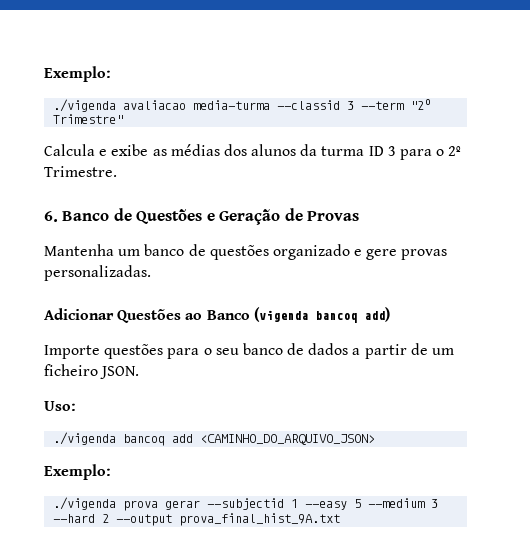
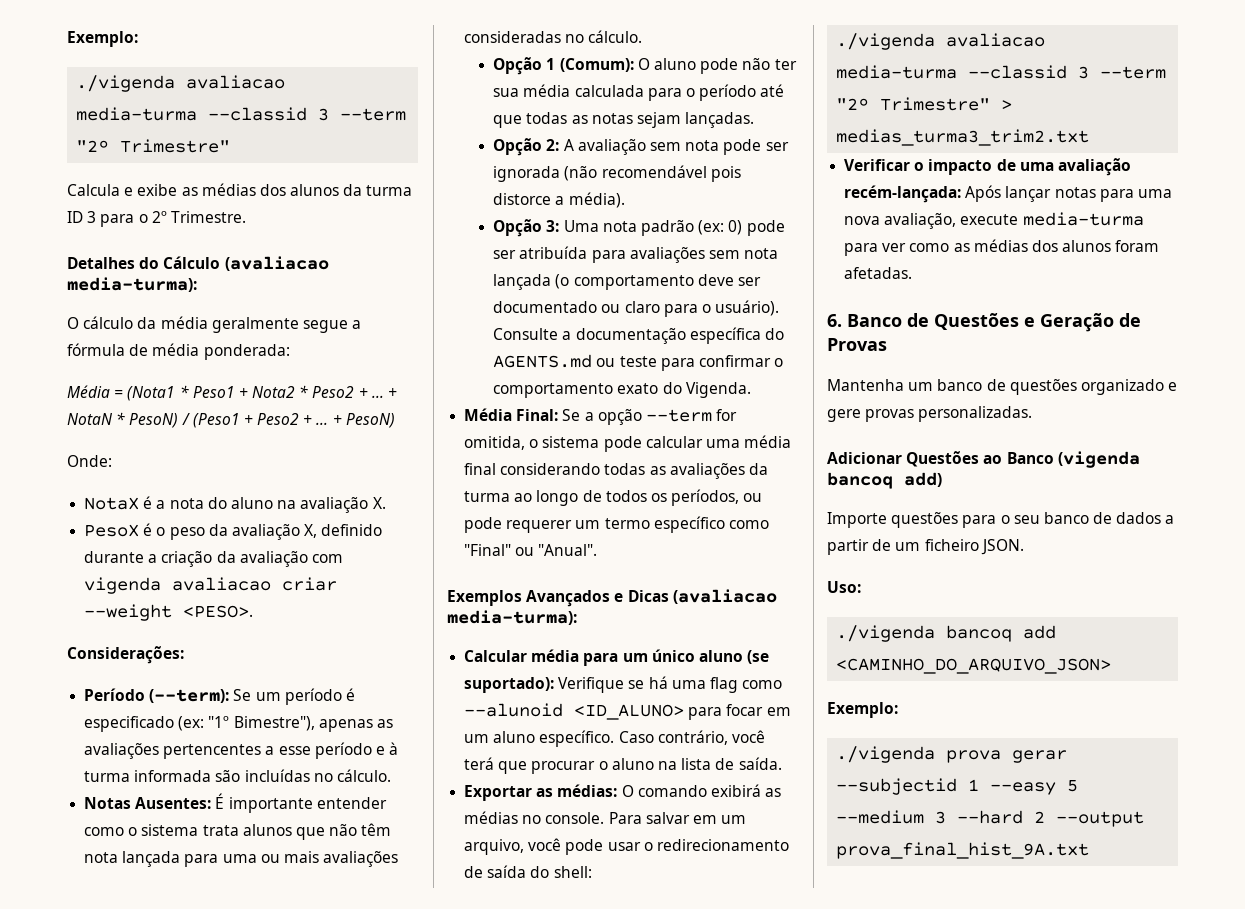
+ Detalhes do Cálculo (avaliacao media-turma):
+ O cálculo da média geralmente segue a fórmula de média ponderada:
+ Média = (Nota1 * Peso1 + Nota2 * Peso2 + ... + NotaN * PesoN) / (Peso1 + Peso2 + ... + PesoN)
+ Onde:
+ NotaX é a nota do aluno na avaliação X.
+ PesoX é o peso da avaliação X, definido durante a criação da avaliação com vigenda avaliacao criar --weight <PESO>.
+ Considerações:
+ Período (--term): Se um período é especificado (ex: "1º Bimestre"), apenas as avaliações pertencentes a esse período e à turma informada são incluídas no cálculo.
+ Notas Ausentes: É importante entender como o sistema trata alunos que não têm nota lançada para uma ou mais avaliações consideradas no cálculo.
+ Opção 1 (Comum): O aluno pode não ter sua média calculada para o período até que todas as notas sejam lançadas.
+ Opção 2: A avaliação sem nota pode ser ignorada (não recomendável pois distorce a média).
+ Opção 3: Uma nota padrão (ex: 0) pode ser atribuída para avaliações sem nota lançada (o comportamento deve ser documentado ou claro para o usuário). Consulte a documentação específica do AGENTS.md ou teste para confirmar o comportamento exato do Vigenda.
+ Média Final: Se a opção --term for omitida, o sistema pode calcular uma média final considerando todas as avaliações da turma ao longo de todos os períodos, ou pode requerer um termo específico como "Final" ou "Anual".
+ Exemplos Avançados e Dicas (avaliacao media-turma):
+ Calcular média para um único aluno (se suportado): Verifique se há uma flag como --alunoid <ID_ALUNO> para focar em um aluno específico. Caso contrário, você terá que procurar o aluno na lista de saída.
+ Exportar as médias: O comando exibirá as médias no console. Para salvar em um arquivo, você pode usar o redirecionamento de saída do shell:
+ ./vigenda avaliacao media-turma --classid 3 --term "2º Trimestre" > medias_turma3_trim2.txt
+ Verificar o impacto de uma avaliação recém-lançada: Após lançar notas para uma nova avaliação, execute media-turma para ver como as médias dos alunos foram afetadas.

